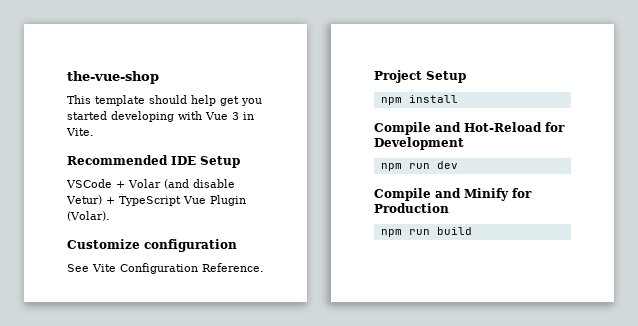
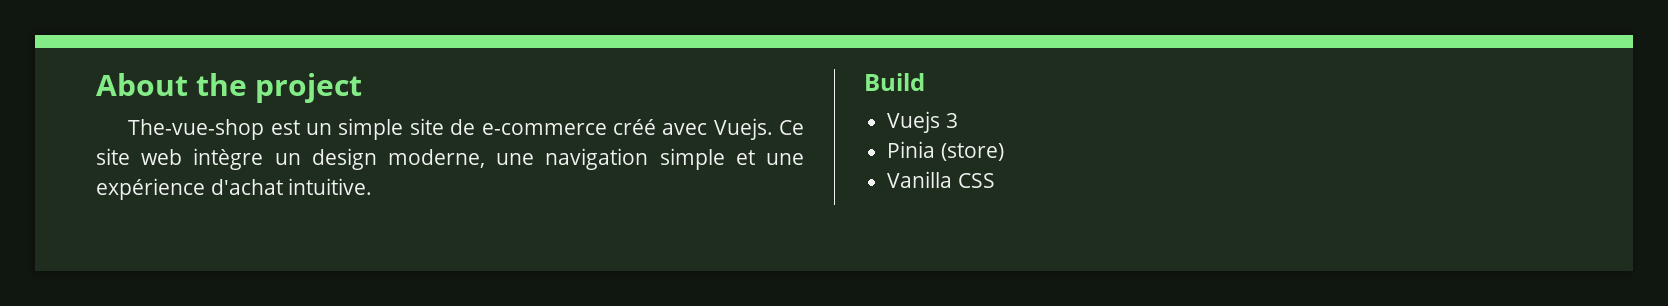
- the-vue-shop
- This template should help get you started developing with Vue 3 in Vite.
- Recommended IDE Setup
- VSCode + Volar (and disable Vetur) + TypeScript Vue Plugin (Volar).
- Customize configuration
- See Vite Configuration Reference.
- Project Setup
- npm install
- Compile and Hot-Reload for Development
- npm run dev
- Compile and Minify for Production
- npm run build
+ About the project
+ The-vue-shop est un simple site de e-commerce créé avec Vuejs. Ce site web intègre un design moderne, une navigation simple et une expérience d'achat intuitive.
+ Build
+ Vuejs 3
+ Pinia (store)
+ Vanilla CSS

